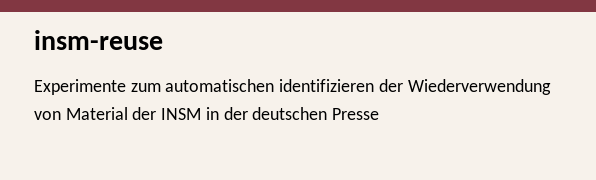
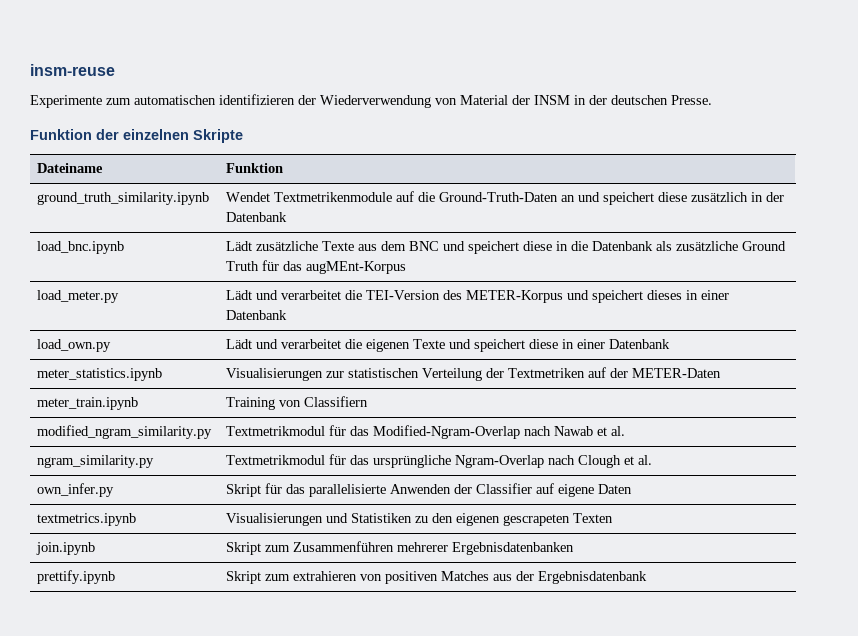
- Experimente zum automatischen identifizieren der Wiederverwendung von Material der INSM in der deutschen Presse
+ Experimente zum automatischen identifizieren der Wiederverwendung von Material der INSM in der deutschen Presse.
+ Funktion der einzelnen Skripte
+ Dateiname | Funktion
+ ground_truth_similarity.ipynb | Wendet Textmetrikenmodule auf die Ground-Truth-Daten an und speichert diese zusätzlich in der Datenbank
+ load_bnc.ipynb | Lädt zusätzliche Texte aus dem BNC und speichert diese in die Datenbank als zusätzliche Ground Truth für das augMEnt-Korpus
+ load_meter.py | Lädt und verarbeitet die TEI-Version des METER-Korpus und speichert dieses in einer Datenbank
+ load_own.py | Lädt und verarbeitet die eigenen Texte und speichert diese in einer Datenbank
+ meter_statistics.ipynb | Visualisierungen zur statistischen Verteilung der Textmetriken auf der METER-Daten
+ meter_train.ipynb | Training von Classifiern
+ modified_ngram_similarity.py | Textmetrikmodul für das Modified-Ngram-Overlap nach Nawab et al.
+ ngram_similarity.py | Textmetrikmodul für das ursprüngliche Ngram-Overlap nach Clough et al.
+ own_infer.py | Skript für das parallelisierte Anwenden der Classifier auf eigene Daten
+ textmetrics.ipynb | Visualisierungen und Statistiken zu den eigenen gescrapeten Texten
+ join.ipynb | Skript zum Zusammenführen mehrerer Ergebnisdatenbanken
+ prettify.ipynb | Skript zum extrahieren von positiven Matches aus der Ergebnisdatenbank

